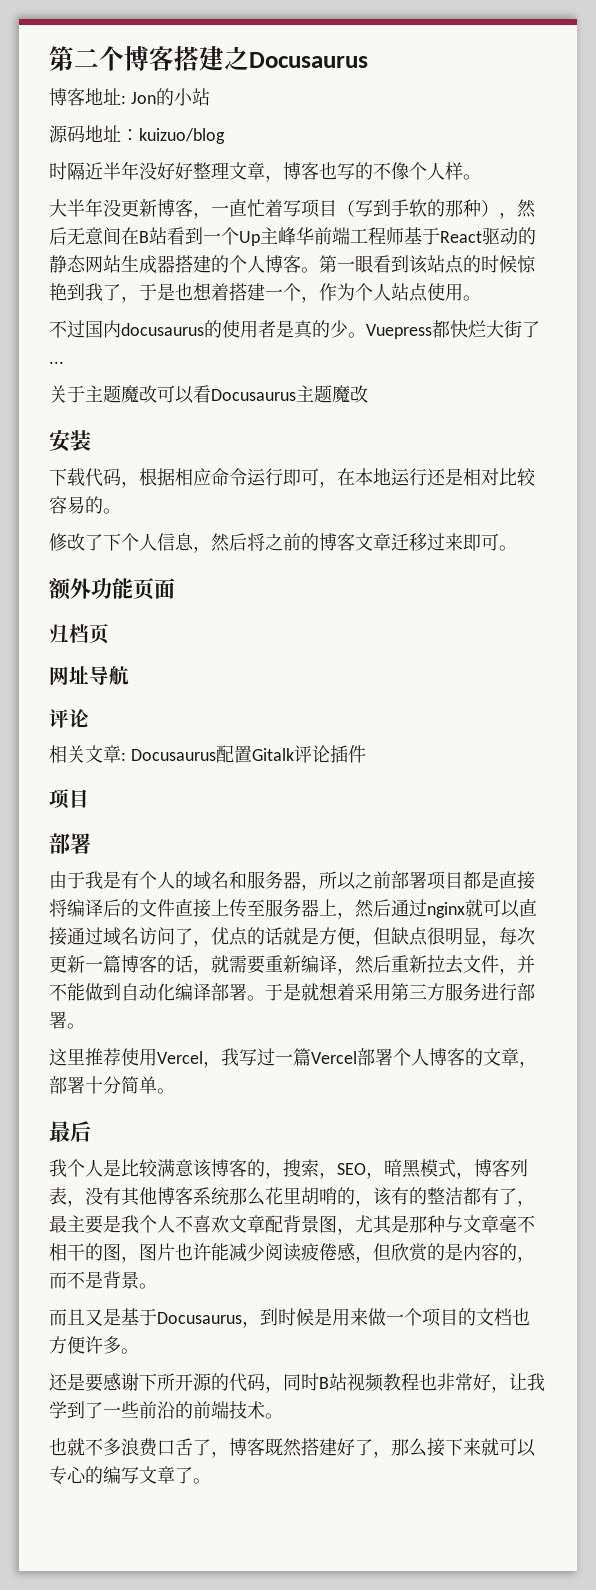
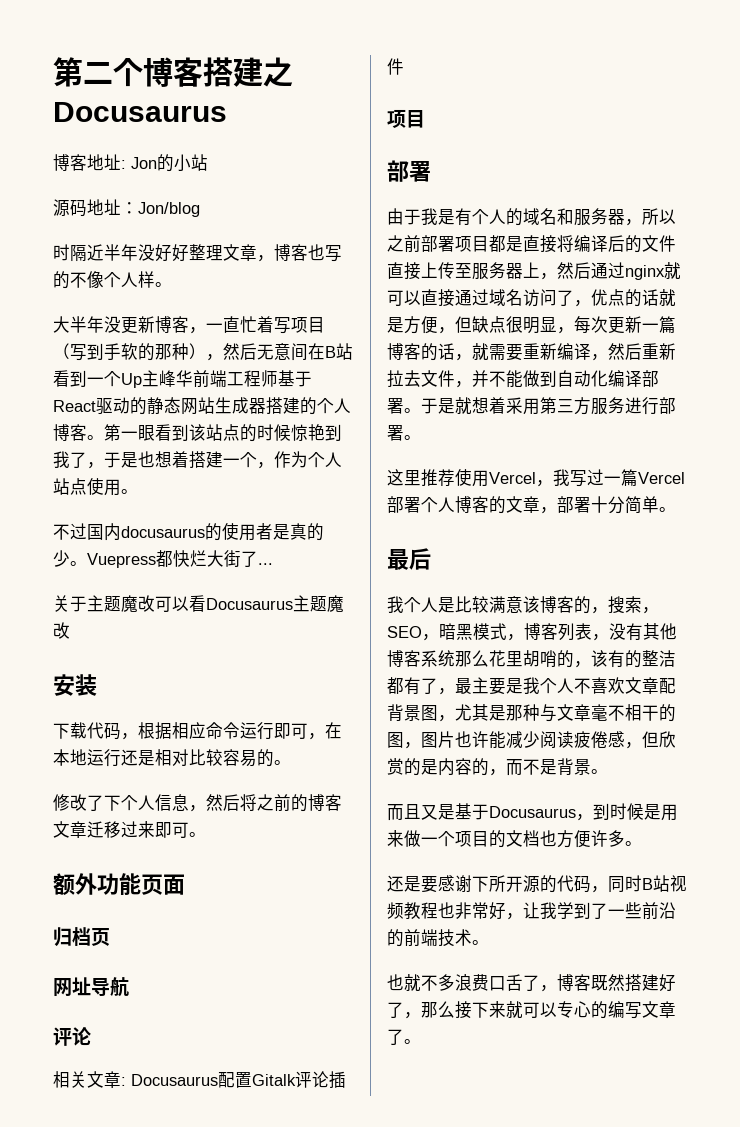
- 源码地址：kuizuo/blog
+ 源码地址：Jon/blog

